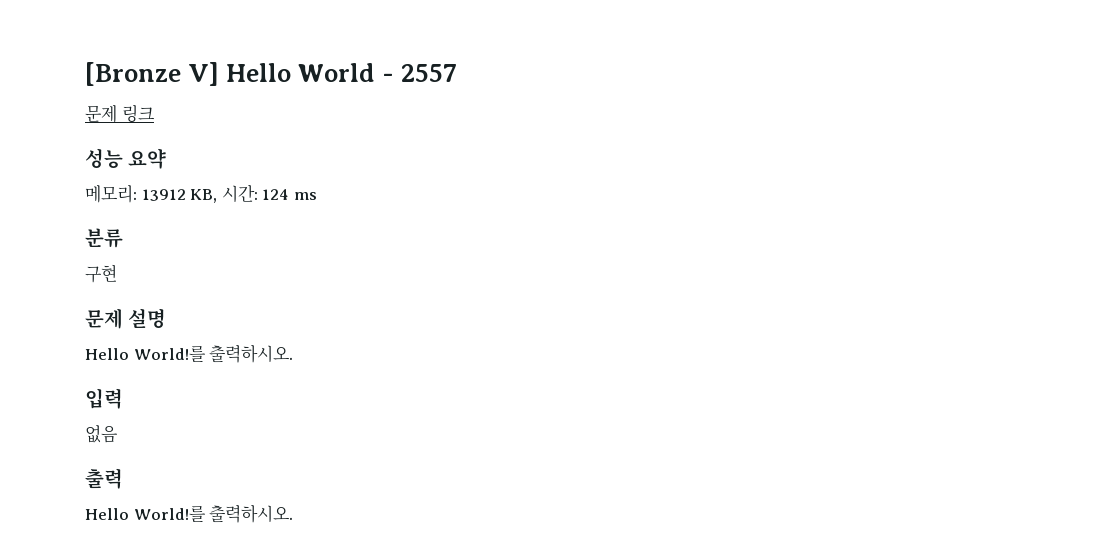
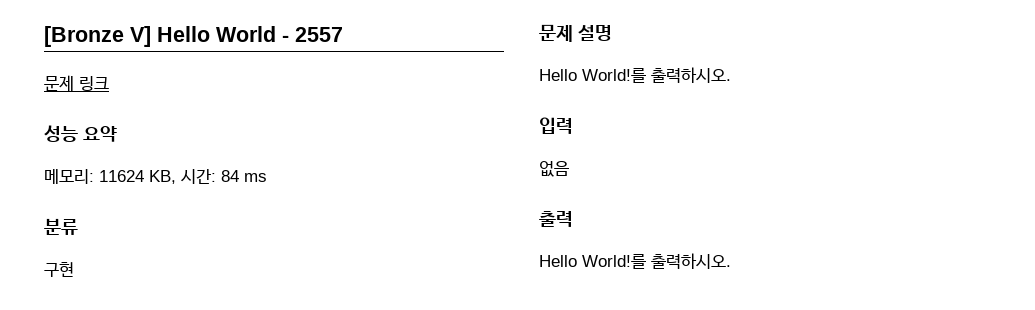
- 메모리: 13912 KB, 시간: 124 ms
+ 메모리: 11624 KB, 시간: 84 ms

